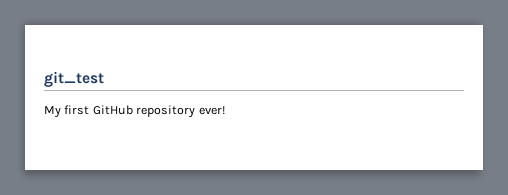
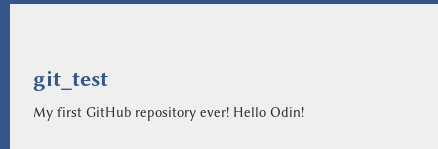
+ Hello Odin!

